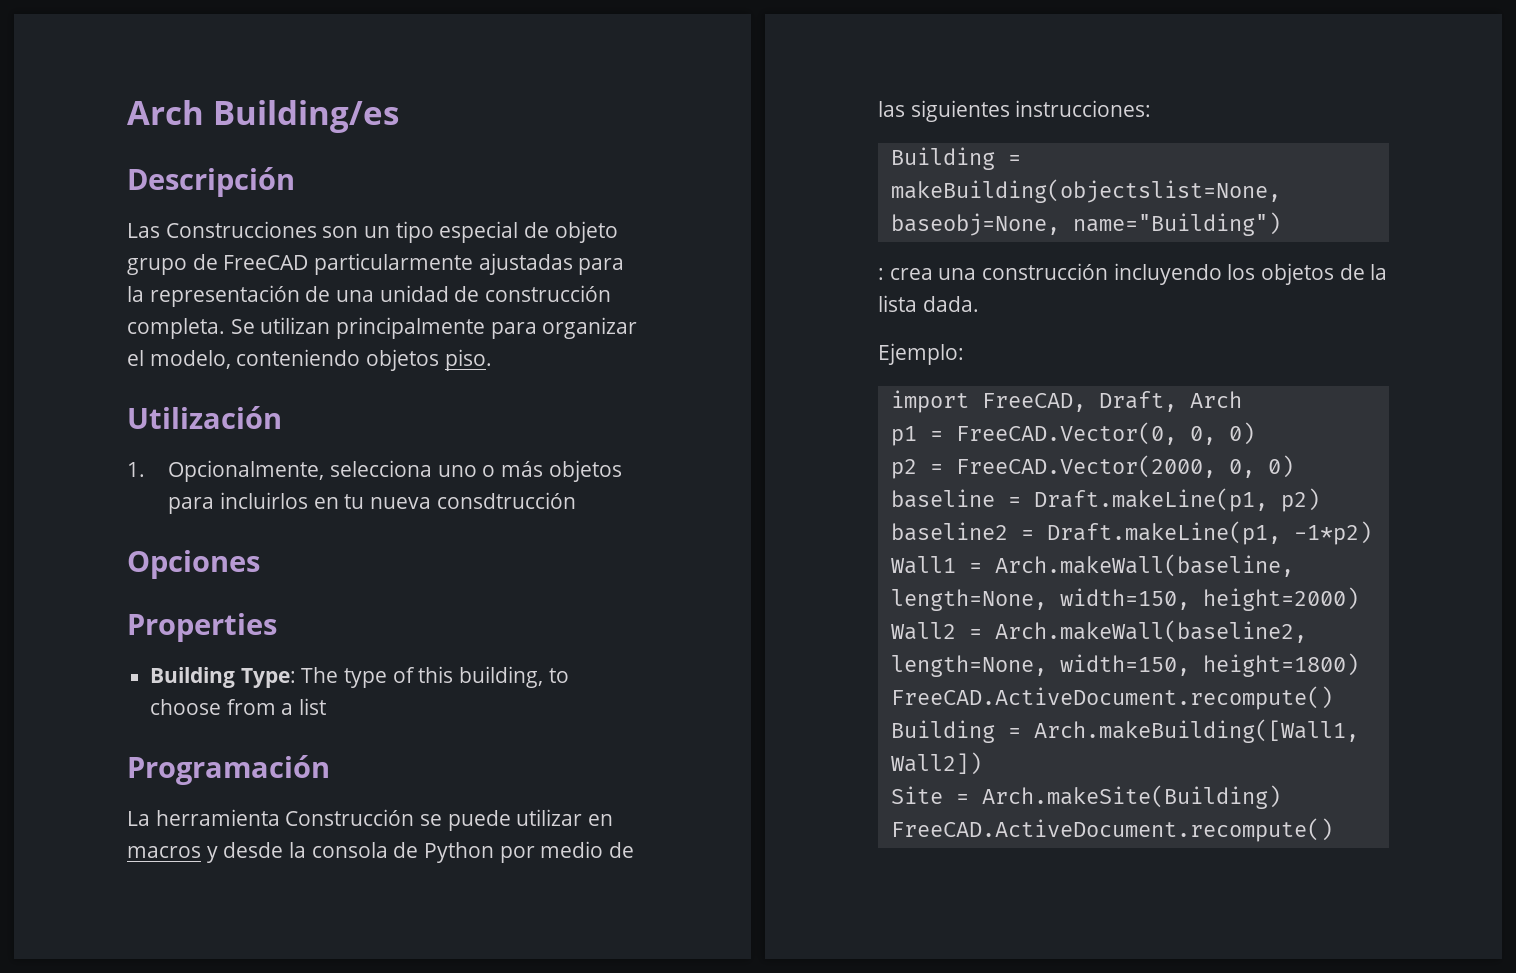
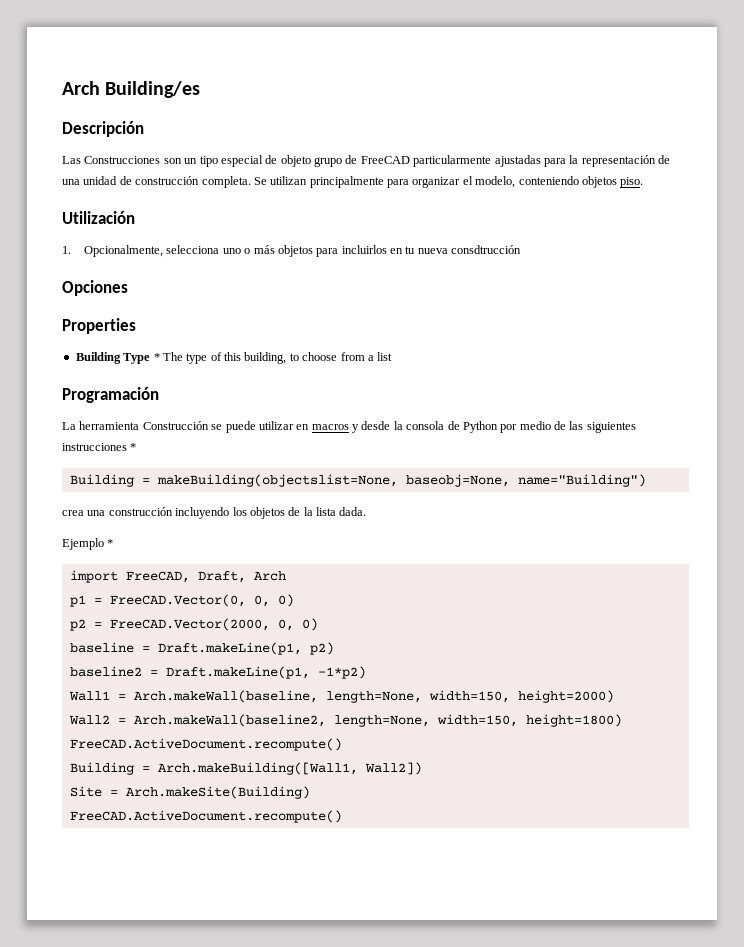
- Building Type: The type of this building, to choose from a list
+ Building Type * The type of this building, to choose from a list
- La herramienta Construcción se puede utilizar en macros y desde la consola de Python por medio de las siguientes instrucciones:
+ La herramienta Construcción se puede utilizar en macros y desde la consola de Python por medio de las siguientes instrucciones *
- : crea una construcción incluyendo los objetos de la lista dada.
+ crea una construcción incluyendo los objetos de la lista dada.
- Ejemplo:
+ Ejemplo *

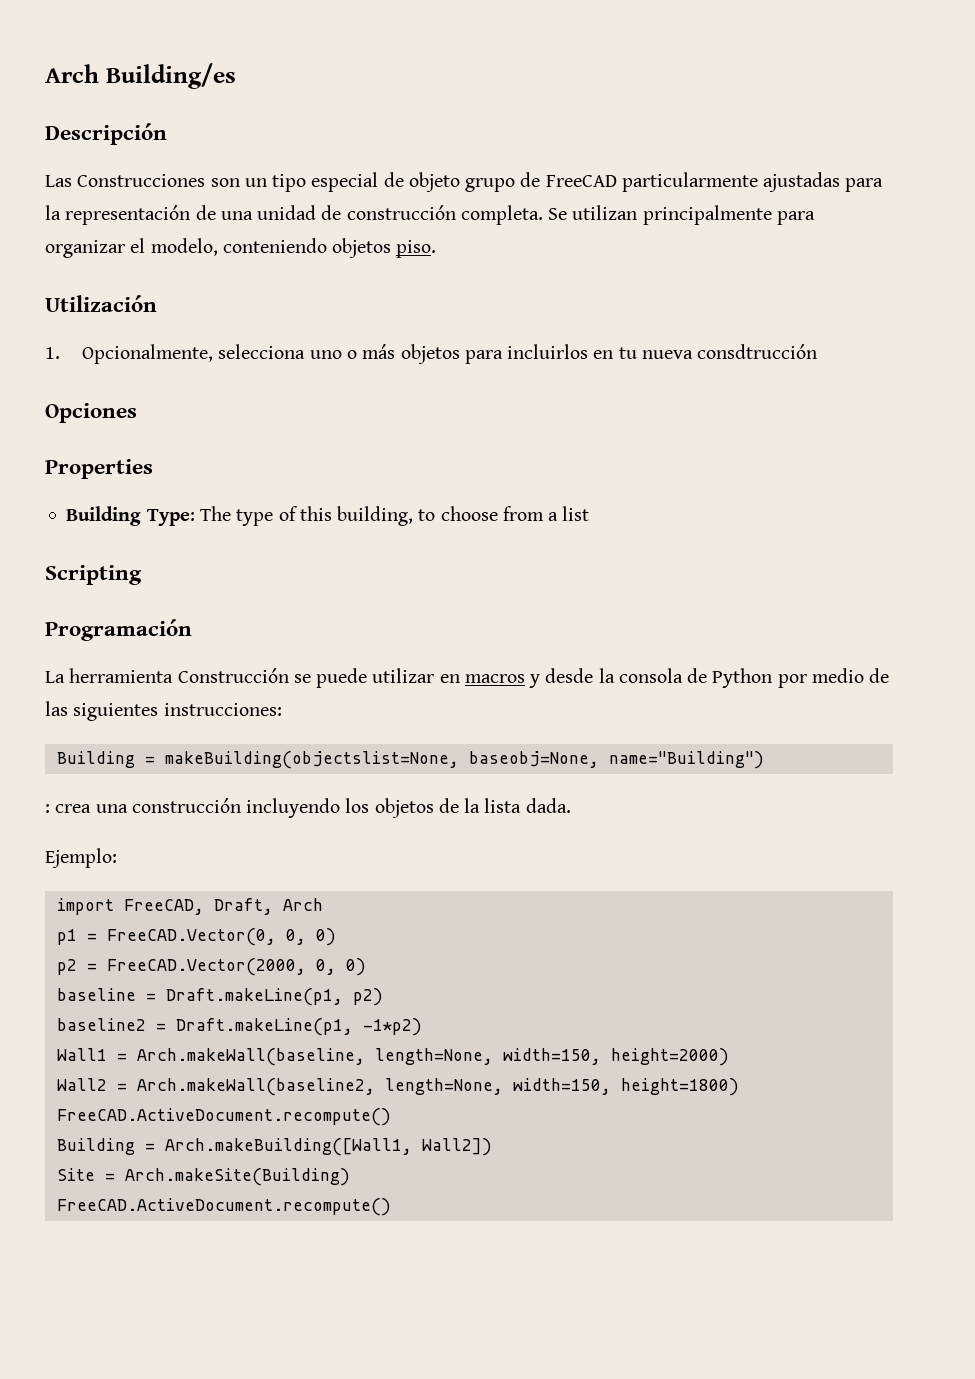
- Building Type * The type of this building, to choose from a list
+ Building Type: The type of this building, to choose from a list
+ Scripting
- La herramienta Construcción se puede utilizar en macros y desde la consola de Python por medio de las siguientes instrucciones *
+ La herramienta Construcción se puede utilizar en macros y desde la consola de Python por medio de las siguientes instrucciones:
- crea una construcción incluyendo los objetos de la lista dada.
+ : crea una construcción incluyendo los objetos de la lista dada.
- Ejemplo *
+ Ejemplo:

